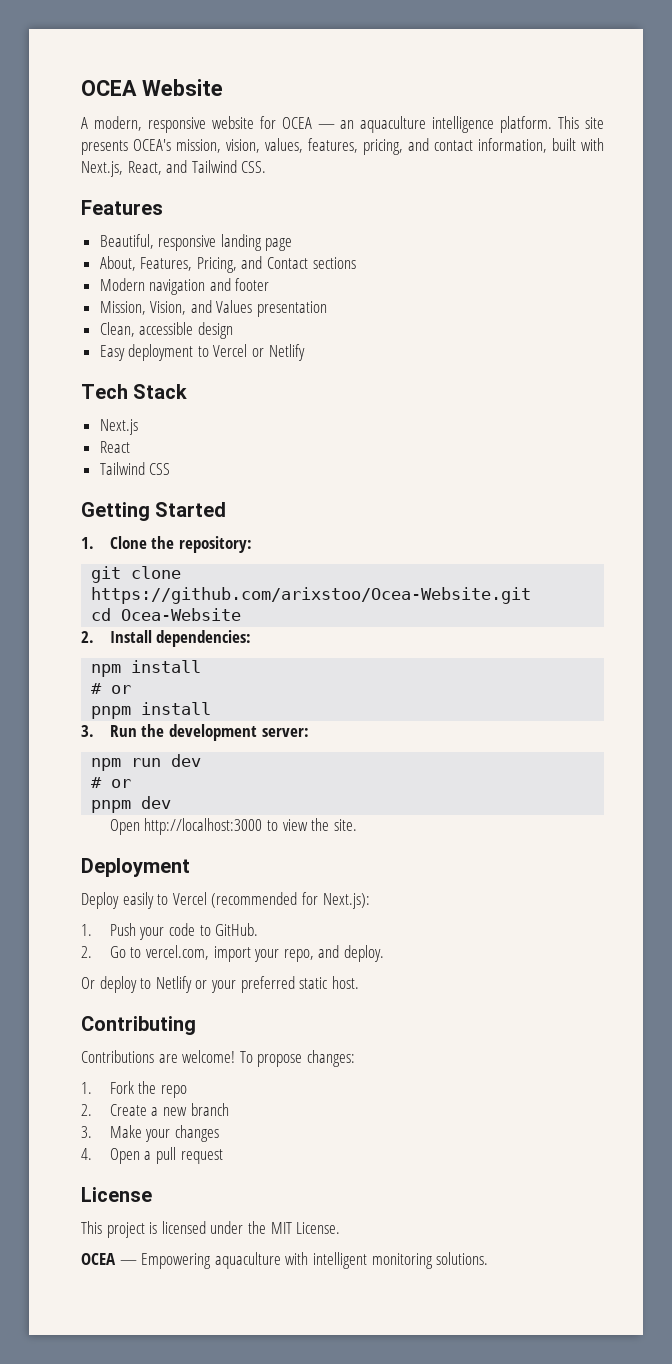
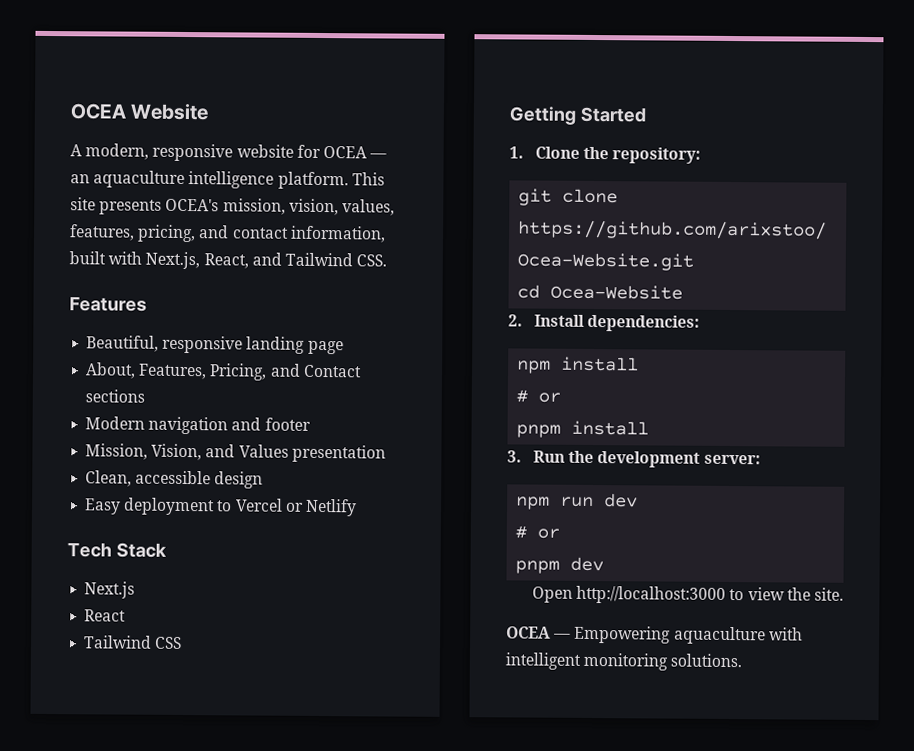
- Deployment
- Deploy easily to Vercel (recommended for Next.js):
- 1. Push your code to GitHub.
- 2. Go to vercel.com, import your repo, and deploy.
- Or deploy to Netlify or your preferred static host.
- Contributing
- Contributions are welcome! To propose changes:
- 1. Fork the repo
- 2. Create a new branch
- 3. Make your changes
- 4. Open a pull request
- License
- This project is licensed under the MIT License.

